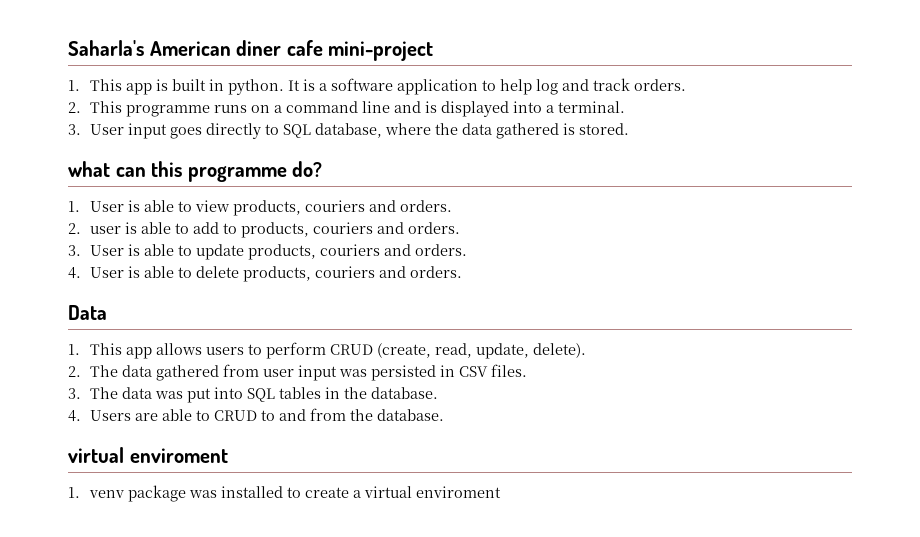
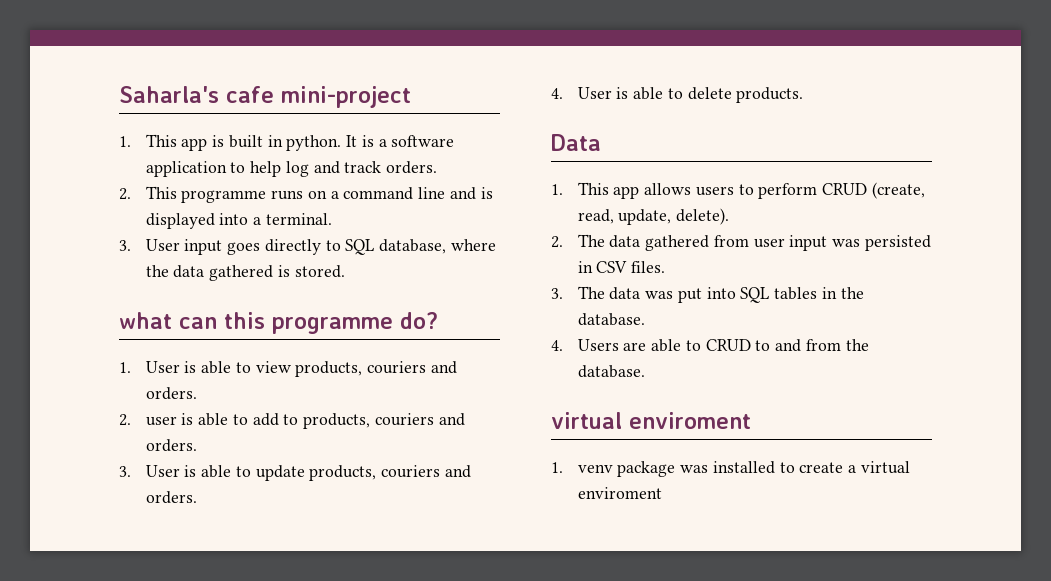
- Saharla's American diner cafe mini-project
+ Saharla's cafe mini-project
- 4. User is able to delete products, couriers and orders.
+ 4. User is able to delete products.

